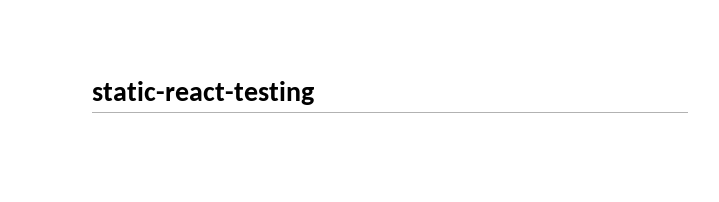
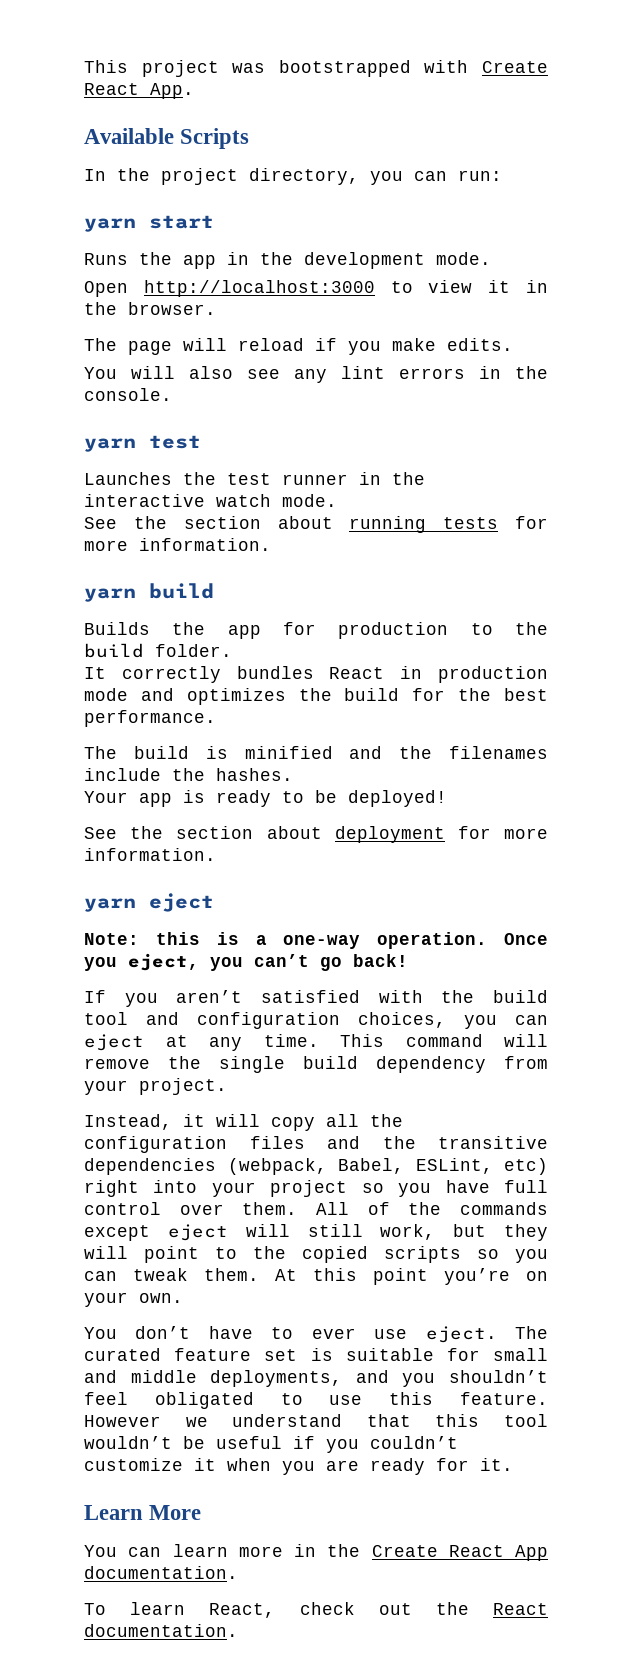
- static-react-testing
+ This project was bootstrapped with Create React App.
+ Available Scripts
+ In the project directory, you can run:
+ yarn start
+ Runs the app in the development mode.
+ Open http://localhost:3000 to view it in the browser.
+ The page will reload if you make edits.
+ You will also see any lint errors in the console.
+ yarn test
+ Launches the test runner in the interactive watch mode.
+ See the section about running tests for more information.
+ yarn build
+ Builds the app for production to the build folder.
+ It correctly bundles React in production mode and optimizes the build for the best performance.
+ The build is minified and the filenames include the hashes.
+ Your app is ready to be deployed!
+ See the section about deployment for more information.
+ yarn eject
+ Note: this is a one-way operation. Once you eject, you can’t go back!
+ If you aren’t satisfied with the build tool and configuration choices, you can eject at any time. This command will remove the single build dependency from your project.
+ Instead, it will copy all the configuration files and the transitive dependencies (webpack, Babel, ESLint, etc) right into your project so you have full control over them. All of the commands except eject will still work, but they will point to the copied scripts so you can tweak them. At this point you’re on your own.
+ You don’t have to ever use eject. The curated feature set is suitable for small and middle deployments, and you shouldn’t feel obligated to use this feature. However we understand that this tool wouldn’t be useful if you couldn’t customize it when you are ready for it.
+ Learn More
+ You can learn more in the Create React App documentation.
+ To learn React, check out the React documentation.

